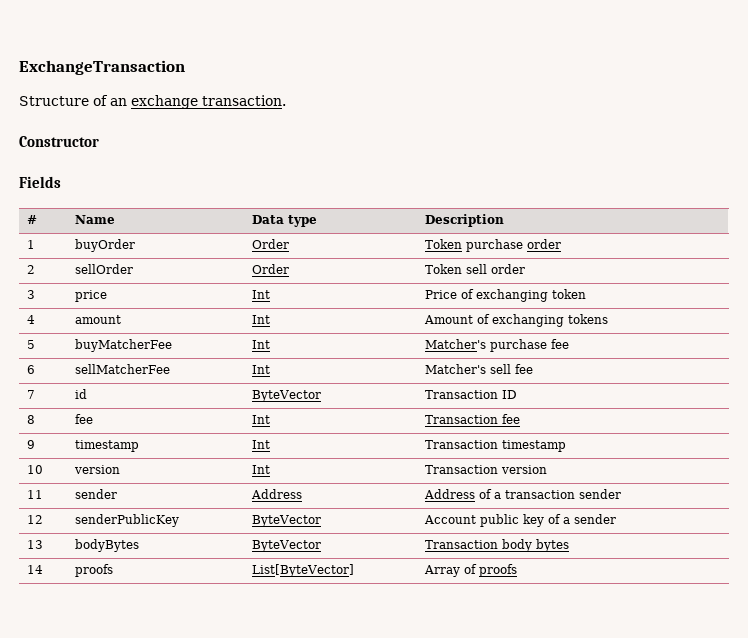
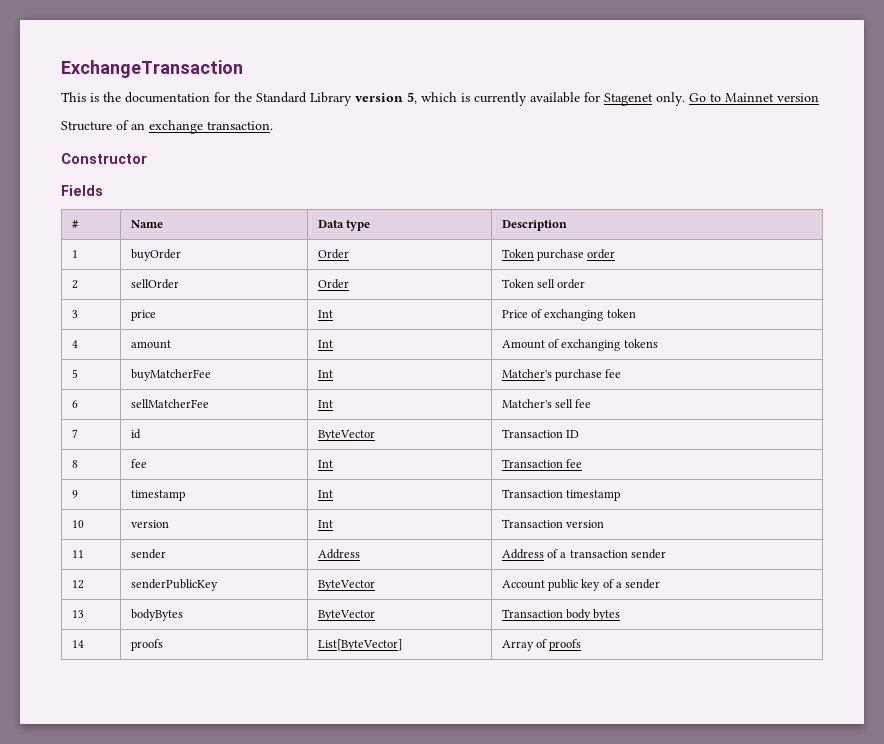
+ This is the documentation for the Standard Library version 5, which is currently available for Stagenet only. Go to Mainnet version

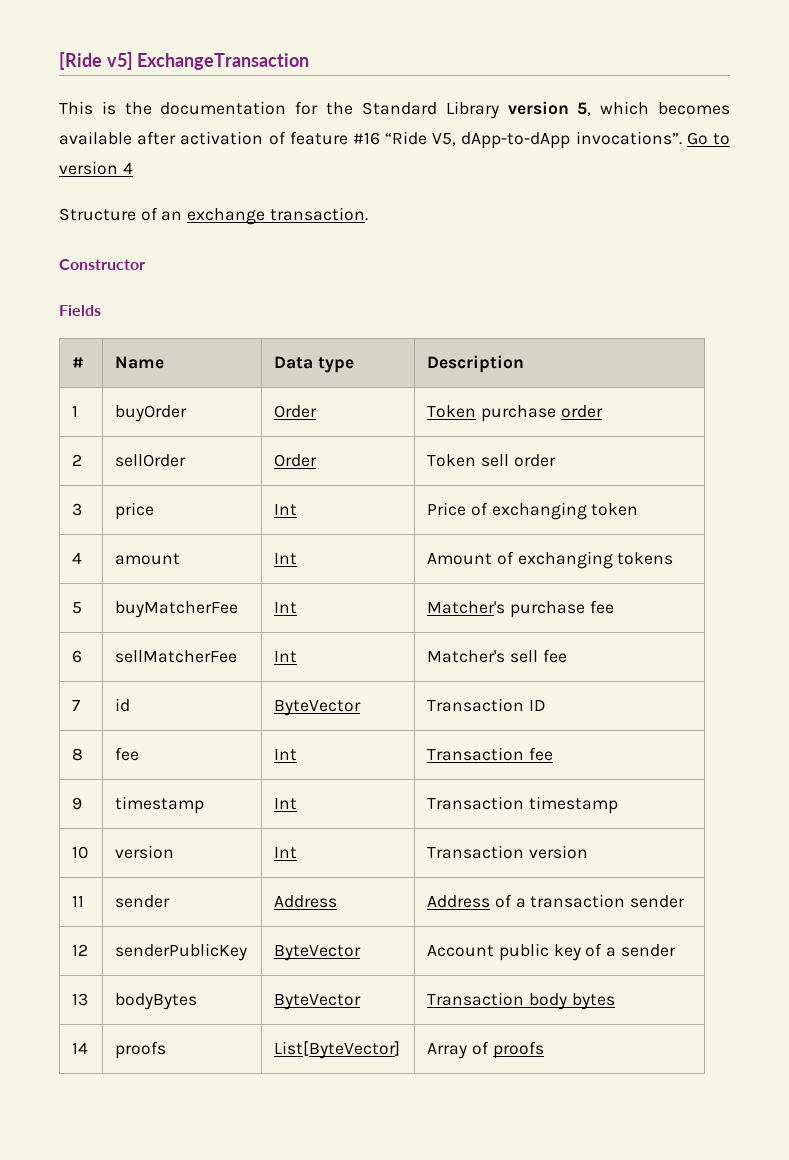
- ExchangeTransaction
+ [Ride v5] ExchangeTransaction
- This is the documentation for the Standard Library version 5, which is currently available for Stagenet only.
+ This is the documentation for the Standard Library version 5, which becomes available after activation of feature #16 “Ride V5, dApp-to-dApp invocations”.
- Go to Mainnet version
+ Go to version 4

